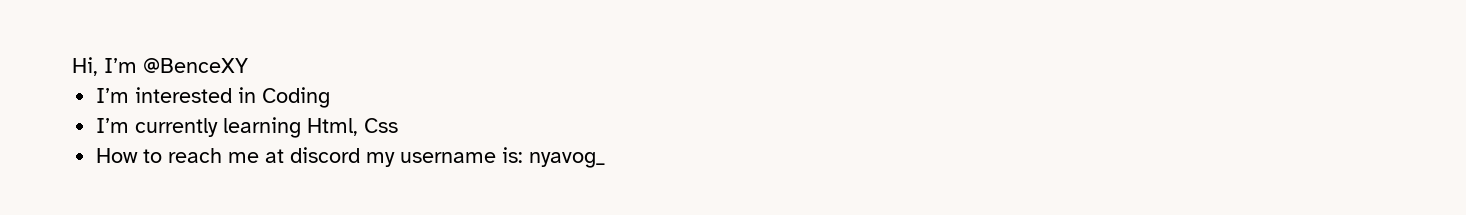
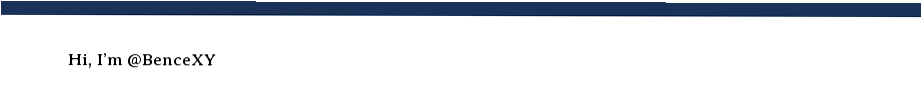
- I’m interested in Coding
- I’m currently learning Html, Css
- How to reach me at discord my username is: nyavog_

